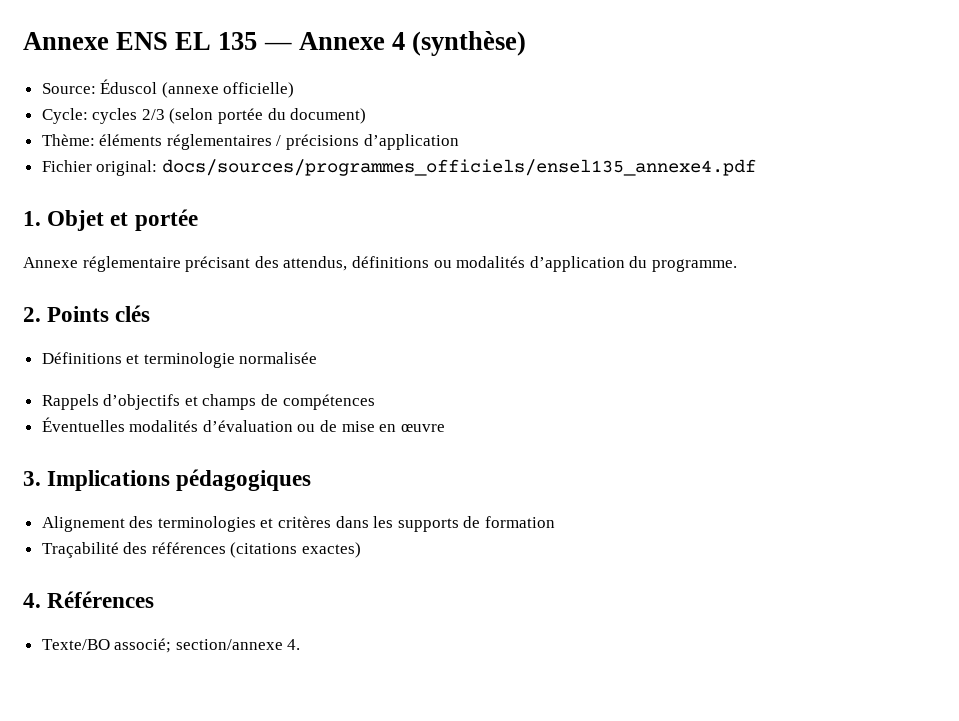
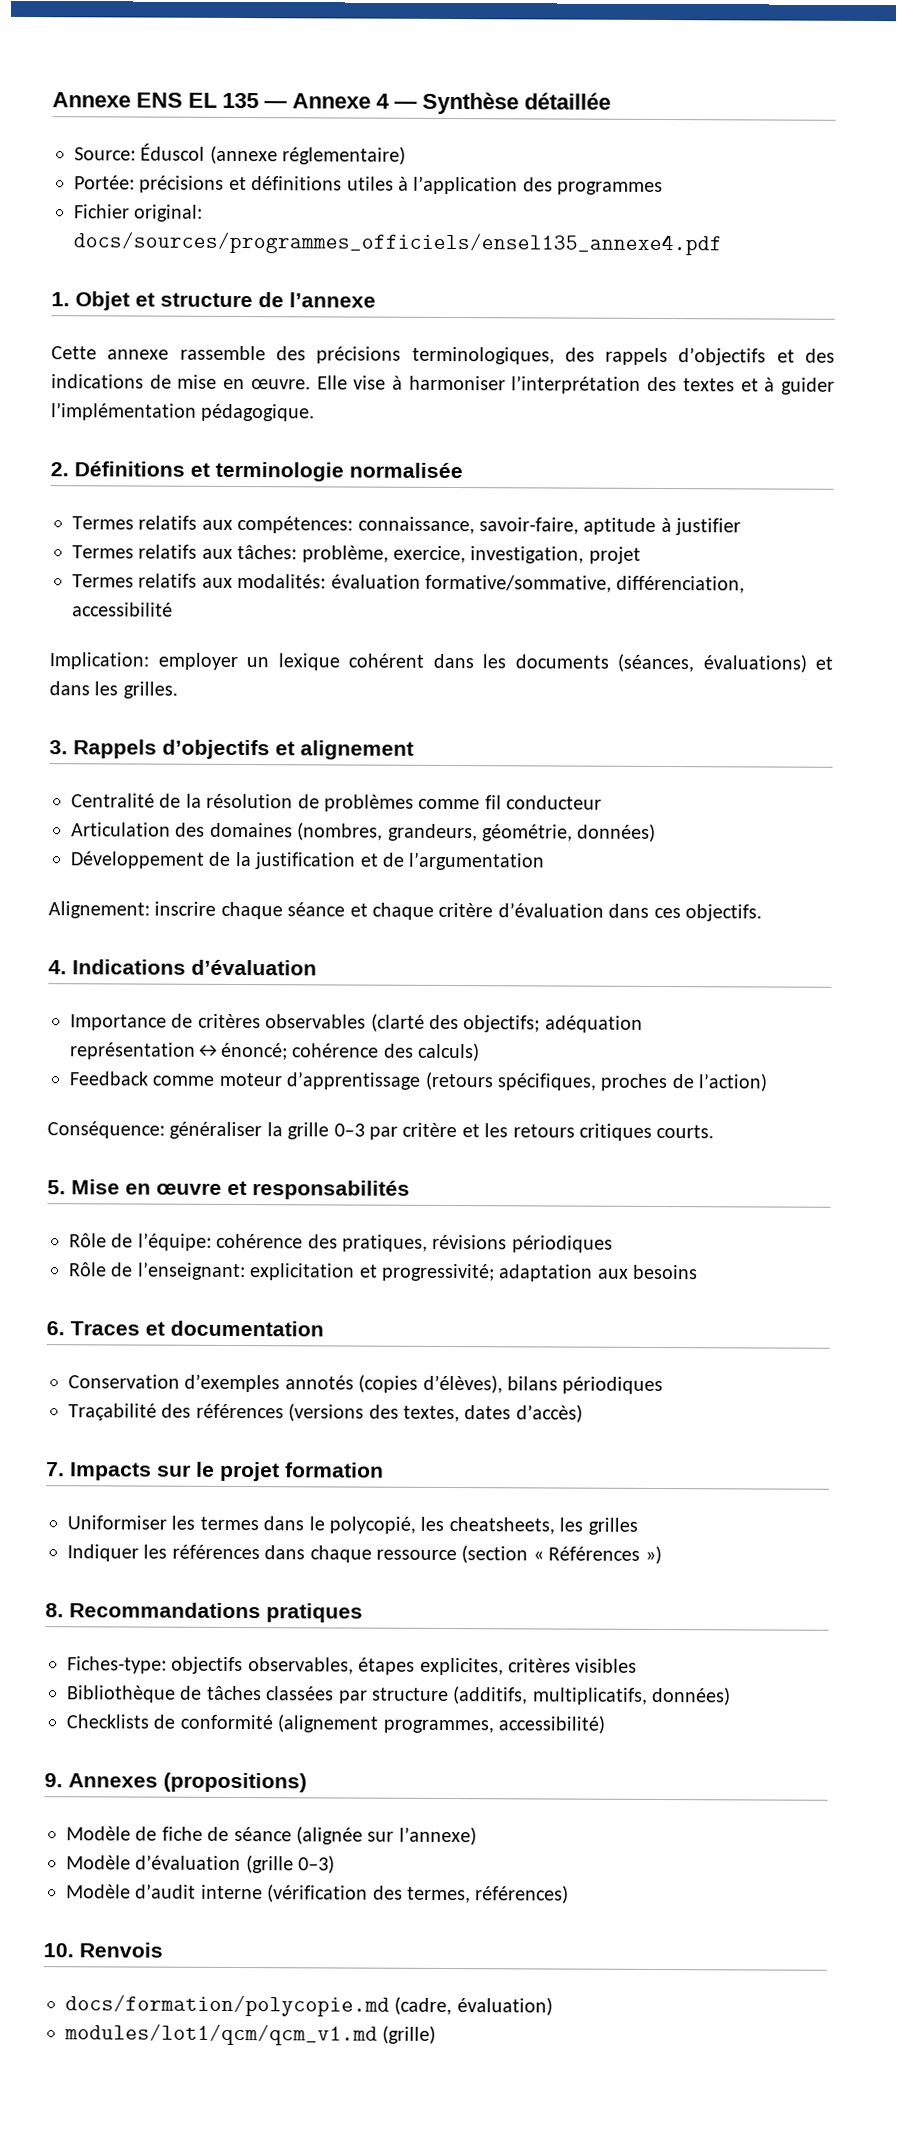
- Annexe ENS EL 135 — Annexe 4 (synthèse)
+ Annexe ENS EL 135 — Annexe 4 — Synthèse détaillée
- Source: Éduscol (annexe officielle)
- Cycle: cycles 2/3 (selon portée du document)
- Thème: éléments réglementaires / précisions d’application
+ Source: Éduscol (annexe réglementaire)
+ Portée: précisions et définitions utiles à l’application des programmes
- 1. Objet et portée
- Annexe réglementaire précisant des attendus, définitions ou modalités d’application du programme.
+ 1. Objet et structure de l’annexe
+ Cette annexe rassemble des précisions terminologiques, des rappels d’objectifs et des indications de mise en œuvre. Elle vise à harmoniser l’interprétation des textes et à guider l’implémentation pédagogique.
- 2. Points clés
- Définitions et terminologie normalisée
+ 2. Définitions et terminologie normalisée
- Rappels d’objectifs et champs de compétences
- Éventuelles modalités d’évaluation ou de mise en œuvre
- 3. Implications pédagogiques
- Alignement des terminologies et critères dans les supports de formation
- Traçabilité des références (citations exactes)
- 4. Références
- Texte/BO associé; section/annexe 4.
+ Termes relatifs aux compétences: connaissance, savoir-faire, aptitude à justifier
+ Termes relatifs aux tâches: problème, exercice, investigation, projet
+ Termes relatifs aux modalités: évaluation formative/sommative, différenciation, accessibilité
+ Implication: employer un lexique cohérent dans les documents (séances, évaluations) et dans les grilles.
+ 3. Rappels d’objectifs et alignement
+ Centralité de la résolution de problèmes comme fil conducteur
+ Articulation des domaines (nombres, grandeurs, géométrie, données)
+ Développement de la justification et de l’argumentation
+ Alignement: inscrire chaque séance et chaque critère d’évaluation dans ces objectifs.
+ 4. Indications d’évaluation
+ Importance de critères observables (clarté des objectifs; adéquation représentation↔énoncé; cohérence des calculs)
+ Feedback comme moteur d’apprentissage (retours spécifiques, proches de l’action)
+ Conséquence: généraliser la grille 0–3 par critère et les retours critiques courts.
+ 5. Mise en œuvre et responsabilités
+ Rôle de l’équipe: cohérence des pratiques, révisions périodiques
+ Rôle de l’enseignant: explicitation et progressivité; adaptation aux besoins
+ 6. Traces et documentation
+ Conservation d’exemples annotés (copies d’élèves), bilans périodiques
+ Traçabilité des références (versions des textes, dates d’accès)
+ 7. Impacts sur le projet formation
+ Uniformiser les termes dans le polycopié, les cheatsheets, les grilles
+ Indiquer les références dans chaque ressource (section « Références »)
+ 8. Recommandations pratiques
+ Fiches-type: objectifs observables, étapes explicites, critères visibles
+ Bibliothèque de tâches classées par structure (additifs, multiplicatifs, données)
+ Checklists de conformité (alignement programmes, accessibilité)
+ 9. Annexes (propositions)
+ Modèle de fiche de séance (alignée sur l’annexe)
+ Modèle d’évaluation (grille 0–3)
+ Modèle d’audit interne (vérification des termes, références)
+ 10. Renvois
+ docs/formation/polycopie.md (cadre, évaluation)
+ modules/lot1/qcm/qcm_v1.md (grille)

